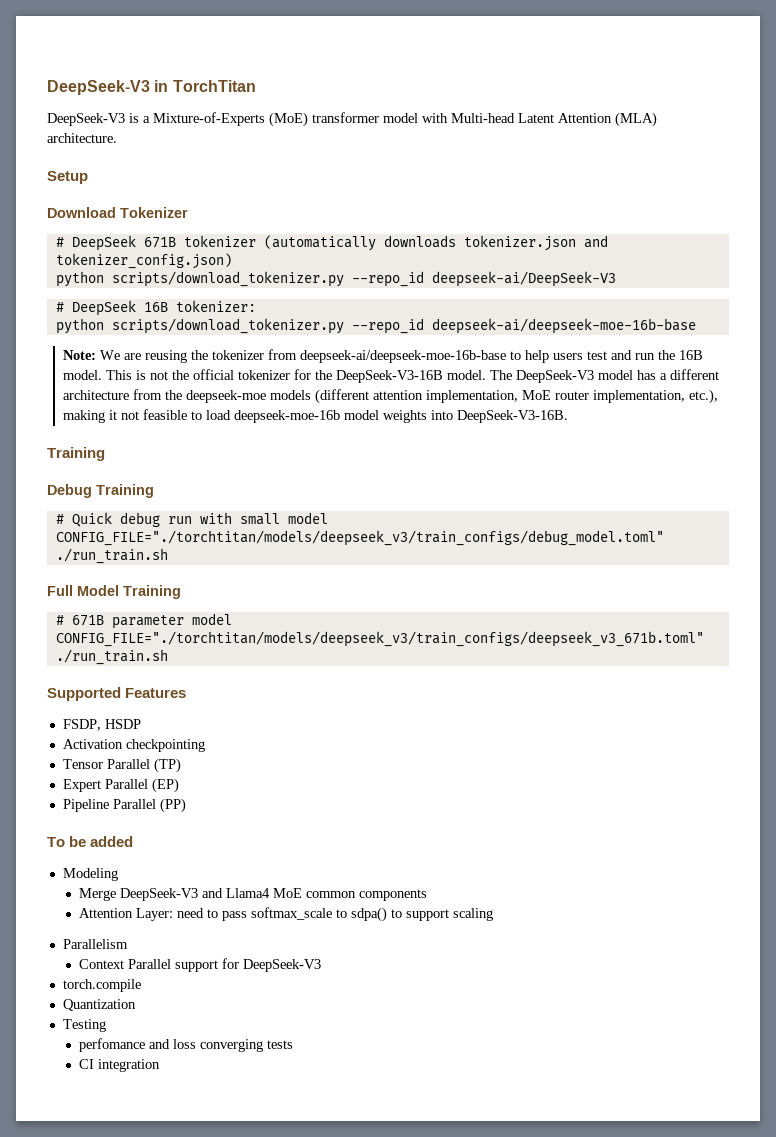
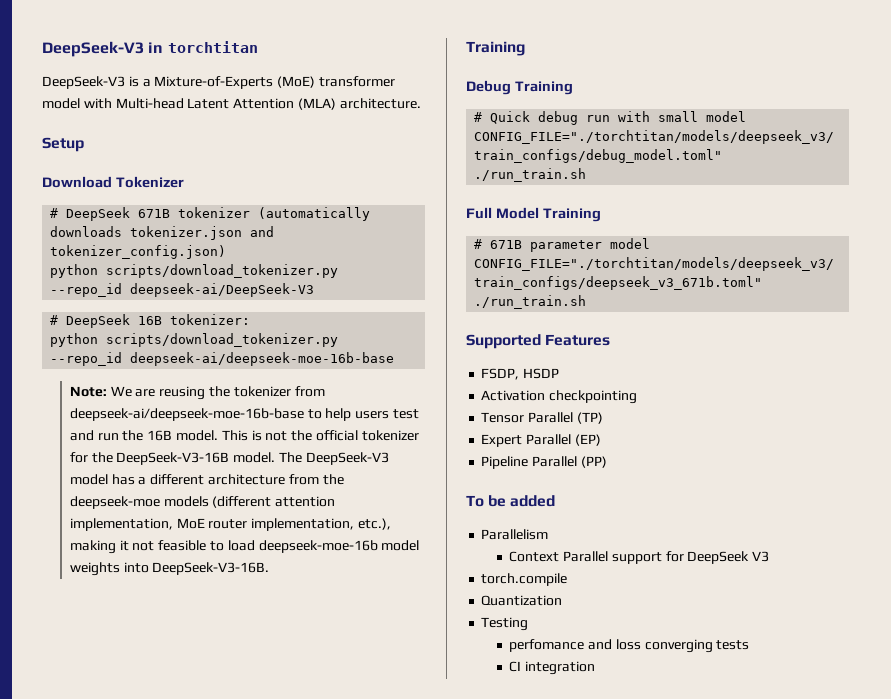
- DeepSeek-V3 in TorchTitan
+ DeepSeek-V3 in torchtitan
- Modeling
- Merge DeepSeek-V3 and Llama4 MoE common components
- Attention Layer: need to pass softmax_scale to sdpa() to support scaling
- Context Parallel support for DeepSeek-V3
+ Context Parallel support for DeepSeek V3

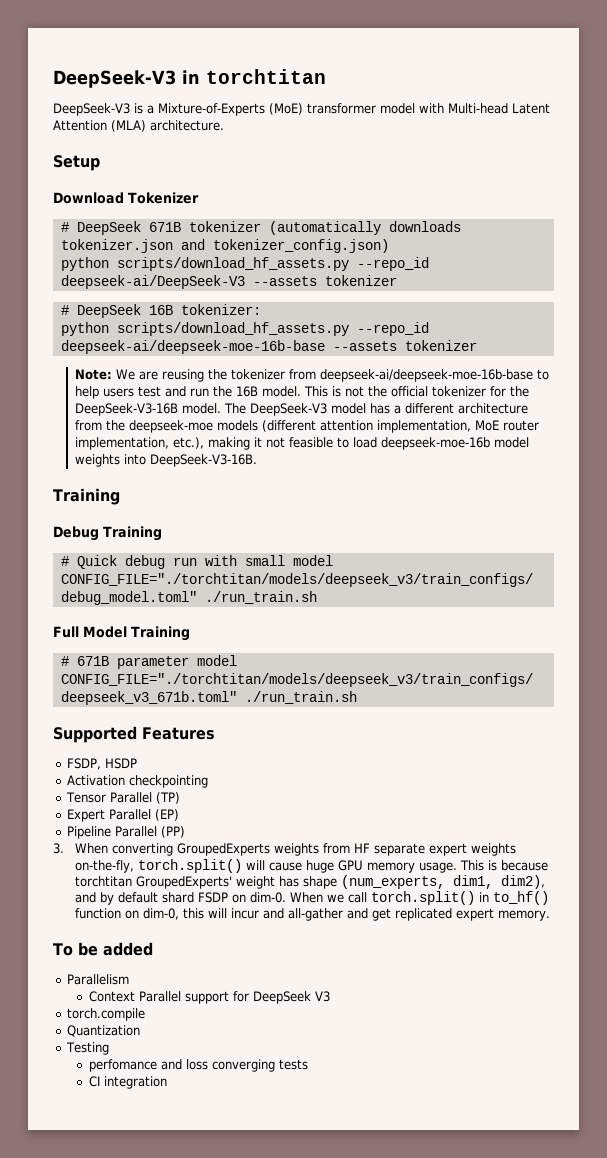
- python scripts/download_tokenizer.py --repo_id deepseek-ai/DeepSeek-V3
+ python scripts/download_hf_assets.py --repo_id deepseek-ai/DeepSeek-V3 --assets tokenizer
- python scripts/download_tokenizer.py --repo_id deepseek-ai/deepseek-moe-16b-base
+ python scripts/download_hf_assets.py --repo_id deepseek-ai/deepseek-moe-16b-base --assets tokenizer
+ 3. When converting GroupedExperts weights from HF separate expert weights on-the-fly, torch.split() will cause huge GPU memory usage. This is because torchtitan GroupedExperts' weight has shape (num_experts, dim1, dim2), and by default shard FSDP on dim-0. When we call torch.split() in to_hf() function on dim-0, this will incur and all-gather and get replicated expert memory.

